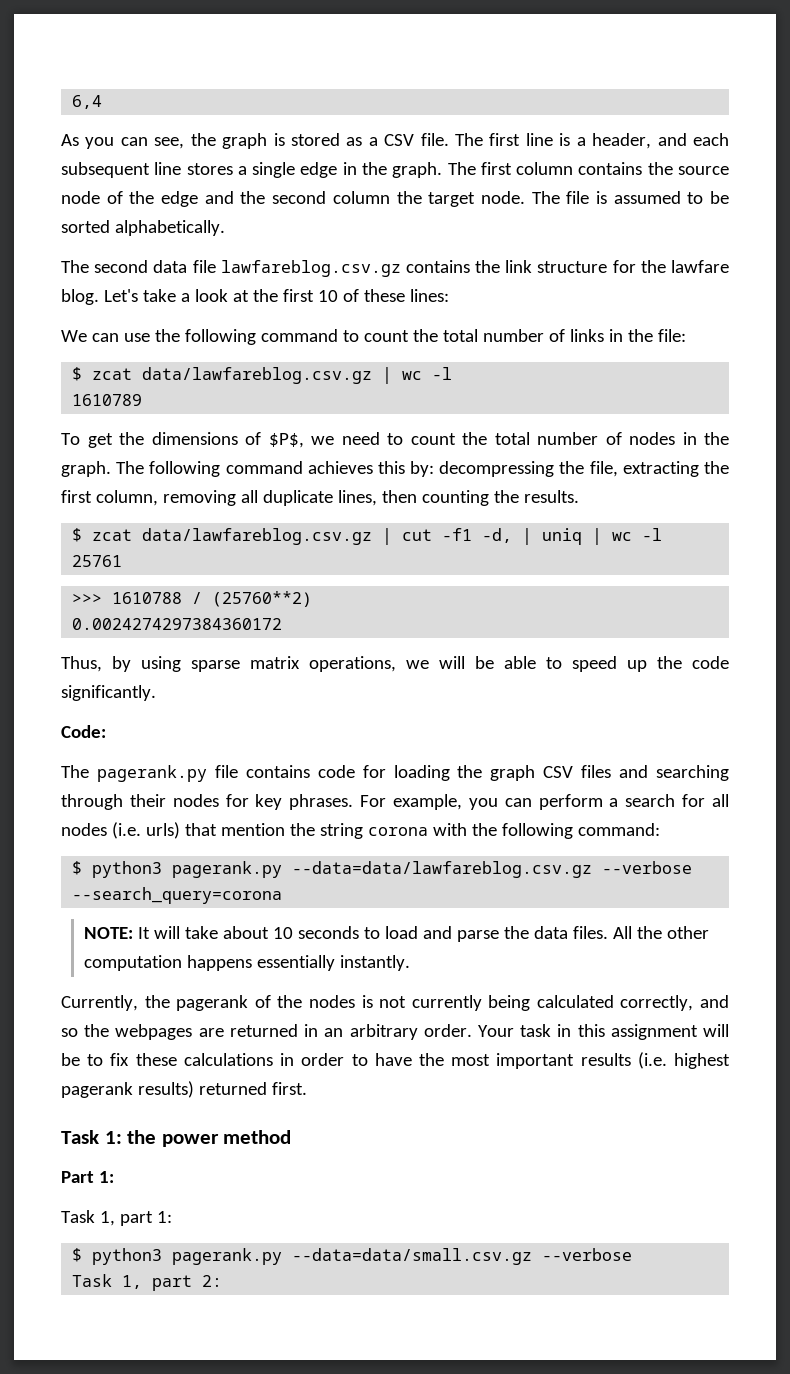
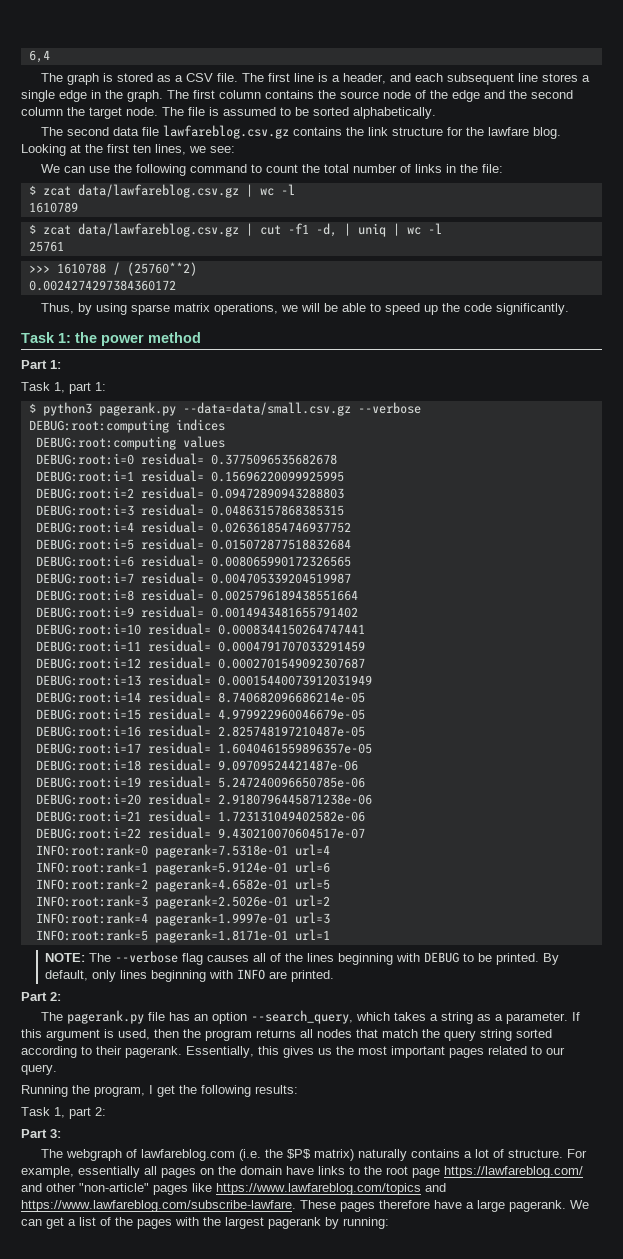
- As you can see, the graph is stored as a CSV file.
+ The graph is stored as a CSV file.
- Let's take a look at the first 10 of these lines:
+ Looking at the first ten lines, we see:
- To get the dimensions of $P$, we need to count the total number of nodes in the graph. The following command achieves this by: decompressing the file, extracting the first column, removing all duplicate lines, then counting the results.
- Code:
- The pagerank.py file contains code for loading the graph CSV files and searching through their nodes for key phrases. For example, you can perform a search for all nodes (i.e. urls) that mention the string corona with the following command:
- $ python3 pagerank.py --data=data/lawfareblog.csv.gz --verbose --search_query=corona
- NOTE: It will take about 10 seconds to load and parse the data files. All the other computation happens essentially instantly.
- Currently, the pagerank of the nodes is not currently being calculated correctly, and so the webpages are returned in an arbitrary order. Your task in this assignment will be to fix these calculations in order to have the most important results (i.e. highest pagerank results) returned first.
+ DEBUG:root:computing indices
+ DEBUG:root:computing values
+ DEBUG:root:i=0 residual= 0.3775096535682678
+ DEBUG:root:i=1 residual= 0.15696220099925995
+ DEBUG:root:i=2 residual= 0.09472890943288803
+ DEBUG:root:i=3 residual= 0.04863157868385315
+ DEBUG:root:i=4 residual= 0.026361854746937752
+ DEBUG:root:i=5 residual= 0.015072877518832684
+ DEBUG:root:i=6 residual= 0.008065990172326565
+ DEBUG:root:i=7 residual= 0.004705339204519987
+ DEBUG:root:i=8 residual= 0.0025796189438551664
+ DEBUG:root:i=9 residual= 0.0014943481655791402
+ DEBUG:root:i=10 residual= 0.0008344150264747441
+ DEBUG:root:i=11 residual= 0.0004791707033291459
+ DEBUG:root:i=12 residual= 0.0002701549092307687
+ DEBUG:root:i=13 residual= 0.00015440073912031949
+ DEBUG:root:i=14 residual= 8.740682096686214e-05
+ DEBUG:root:i=15 residual= 4.979922960046679e-05
+ DEBUG:root:i=16 residual= 2.825748197210487e-05
+ DEBUG:root:i=17 residual= 1.6040461559896357e-05
+ DEBUG:root:i=18 residual= 9.09709524421487e-06
+ DEBUG:root:i=19 residual= 5.247240096650785e-06
+ DEBUG:root:i=20 residual= 2.9180796445871238e-06
+ DEBUG:root:i=21 residual= 1.723131049402582e-06
+ DEBUG:root:i=22 residual= 9.430210070604517e-07
+ INFO:root:rank=0 pagerank=7.5318e-01 url=4
+ INFO:root:rank=1 pagerank=5.9124e-01 url=6
+ INFO:root:rank=2 pagerank=4.6582e-01 url=5
+ INFO:root:rank=3 pagerank=2.5026e-01 url=2
+ INFO:root:rank=4 pagerank=1.9997e-01 url=3
+ INFO:root:rank=5 pagerank=1.8171e-01 url=1
+ NOTE: The --verbose flag causes all of the lines beginning with DEBUG to be printed. By default, only lines beginning with INFO are printed.
+ Part 2:
+ The pagerank.py file has an option --search_query, which takes a string as a parameter. If this argument is used, then the program returns all nodes that match the query string sorted according to their pagerank. Essentially, this gives us the most important pages related to our query.
+ Running the program, I get the following results:
  Task 1, part 2:
+ Part 3:
+ The webgraph of lawfareblog.com (i.e. the $P$ matrix) naturally contains a lot of structure. For example, essentially all pages on the domain have links to the root page https://lawfareblog.com/ and other "non-article" pages like https://www.lawfareblog.com/topics and https://www.lawfareblog.com/subscribe-lawfare. These pages therefore have a large pagerank. We can get a list of the pages with the largest pagerank by running:

